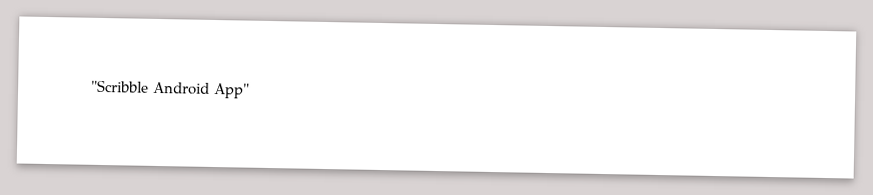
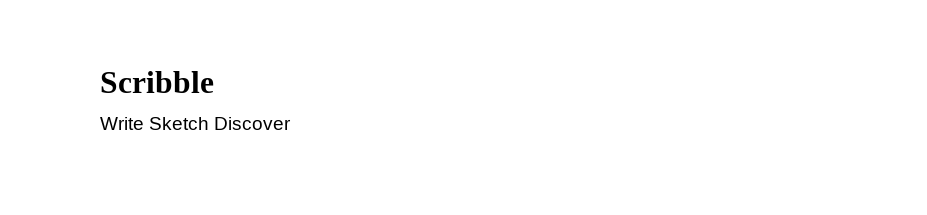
- "Scribble Android App"
+ Scribble
+ Write Sketch Discover

